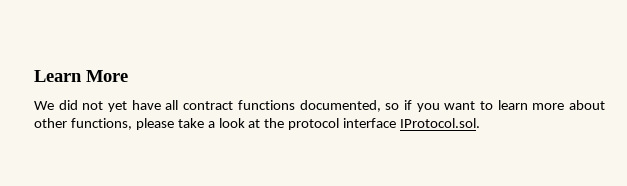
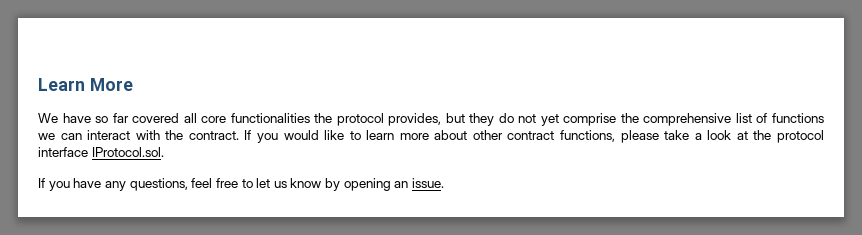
- We did not yet have all contract functions documented, so if you want to learn more about other functions, please take a look at the protocol interface IProtocol.sol.
+ We have so far covered all core functionalities the protocol provides, but they do not yet comprise the comprehensive list of functions we can interact with the contract. If you would like to learn more about other contract functions, please take a look at the protocol interface IProtocol.sol.
+ If you have any questions, feel free to let us know by opening an issue.

